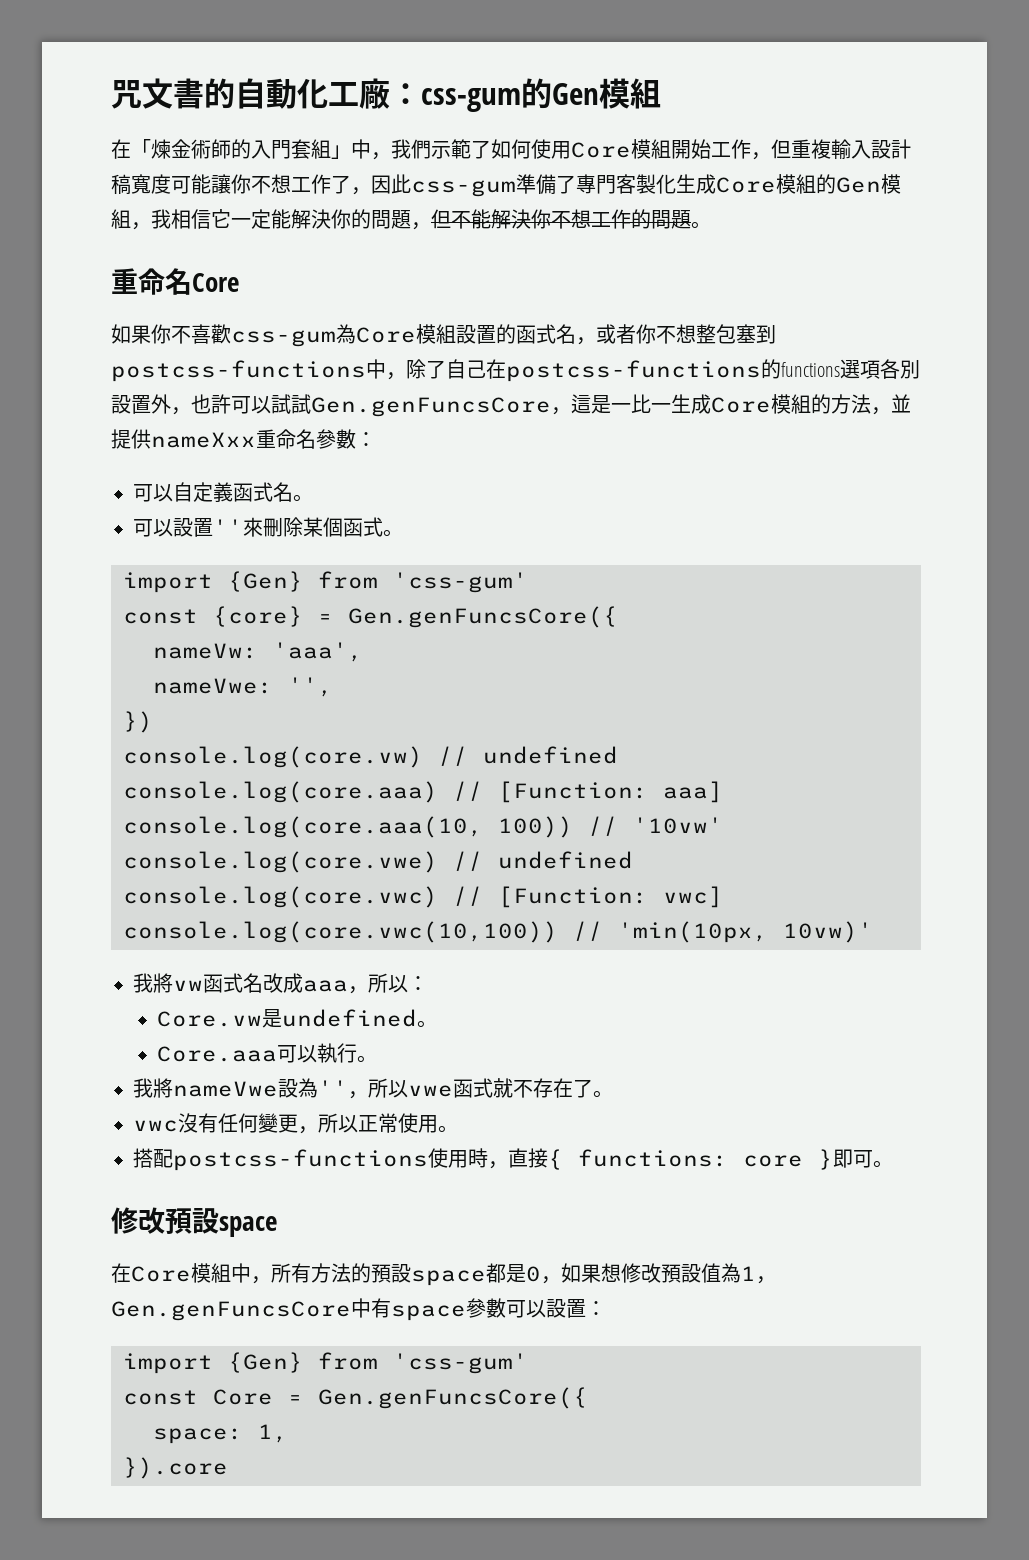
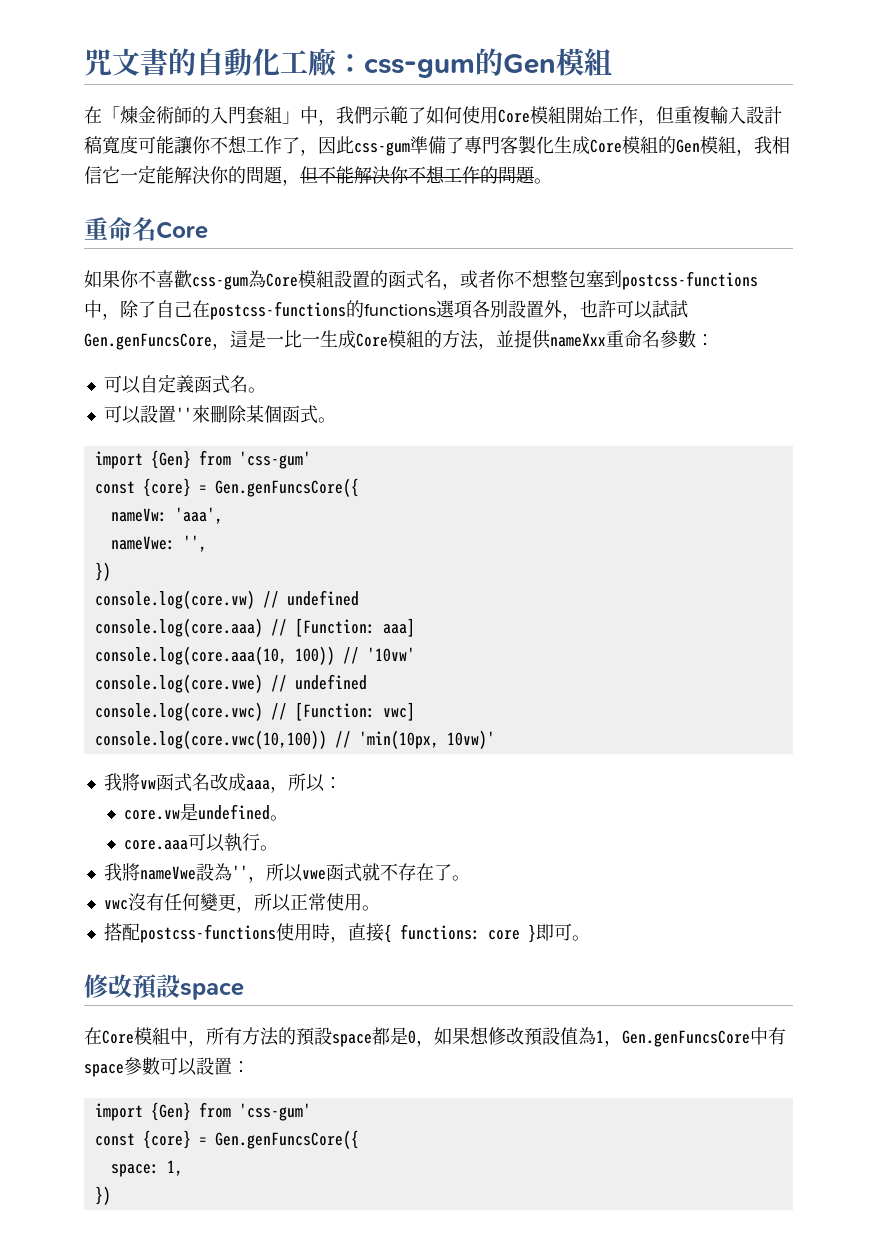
- Core.vw是undefined。
+ core.vw是undefined。
- Core.aaa可以執行。
+ core.aaa可以執行。
  在Core模組中，所有方法的預設space都是0，如果想修改預設值為1，Gen.genFuncsCore中有space參數可以設置：
  import {Gen} from 'css-gum'
- const Core = Gen.genFuncsCore({
+ const {core} = Gen.genFuncsCore({
  space: 1,
- }).core
+ })

